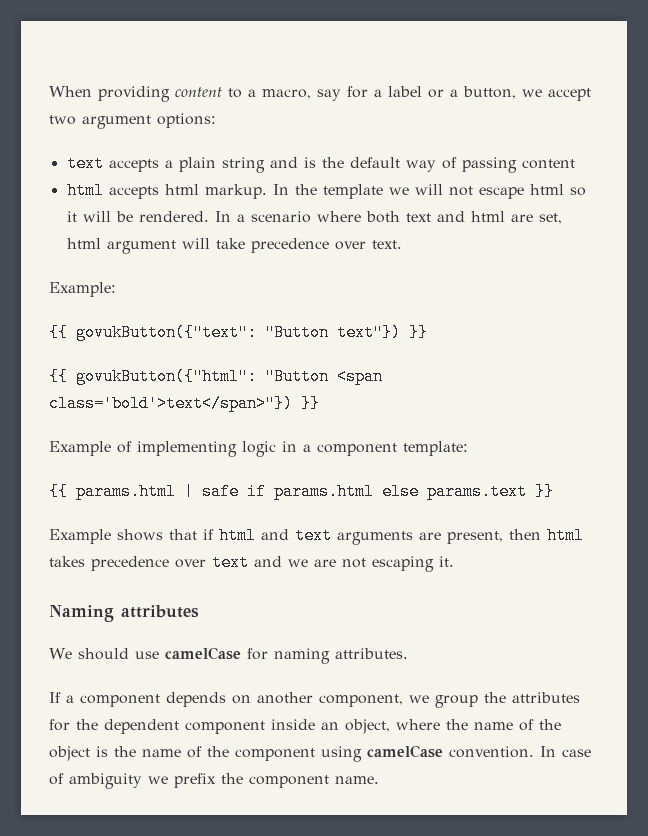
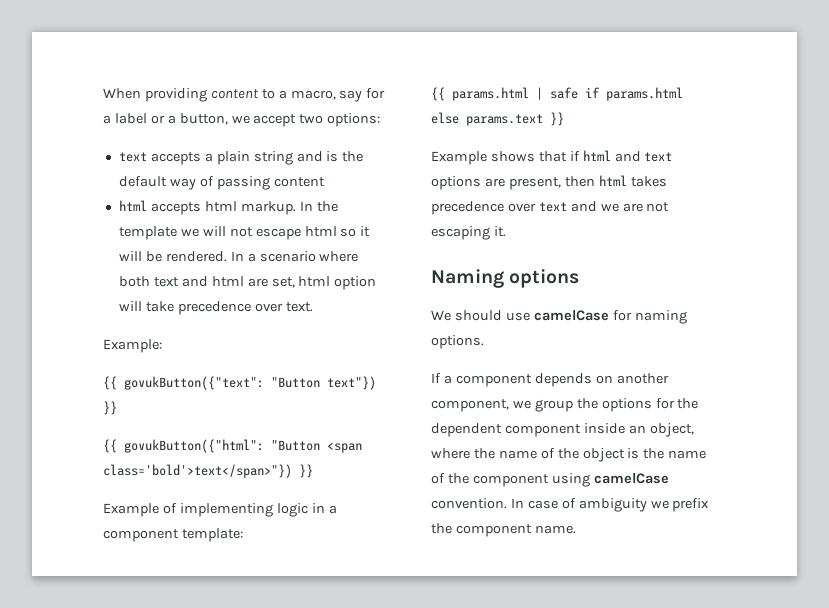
- When providing content to a macro, say for a label or a button, we accept two argument options:
+ When providing content to a macro, say for a label or a button, we accept two options:
- In a scenario where both text and html are set, html argument will take precedence over text.
+ In a scenario where both text and html are set, html option will take precedence over text.
- Example shows that if html and text arguments are present, then html takes precedence over text and we are not escaping it.
+ Example shows that if html and text options are present, then html takes precedence over text and we are not escaping it.
- Naming attributes
+ Naming options
- We should use camelCase for naming attributes.
+ We should use camelCase for naming options.
- If a component depends on another component, we group the attributes for the dependent component inside an object, where the name of the object is the name of the component using camelCase convention.
+ If a component depends on another component, we group the options for the dependent component inside an object, where the name of the object is the name of the component using camelCase convention.

